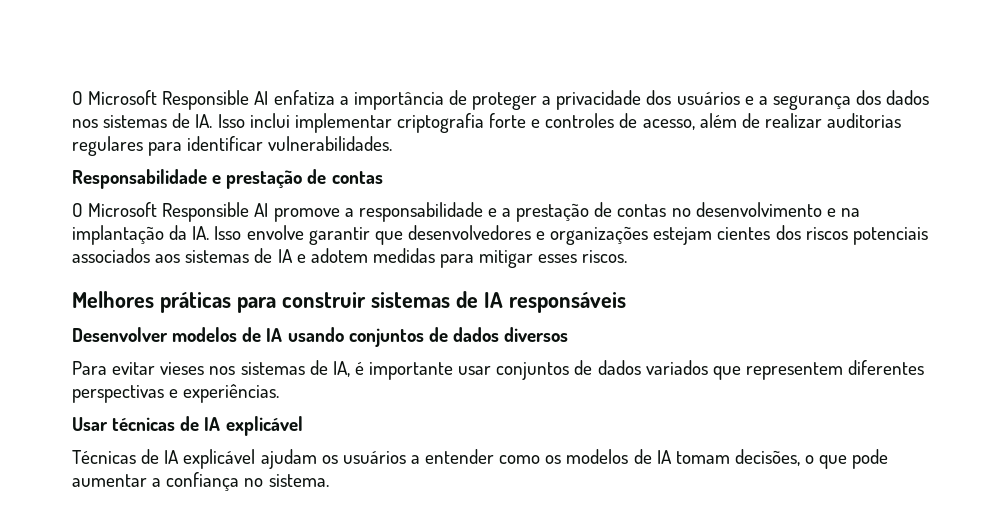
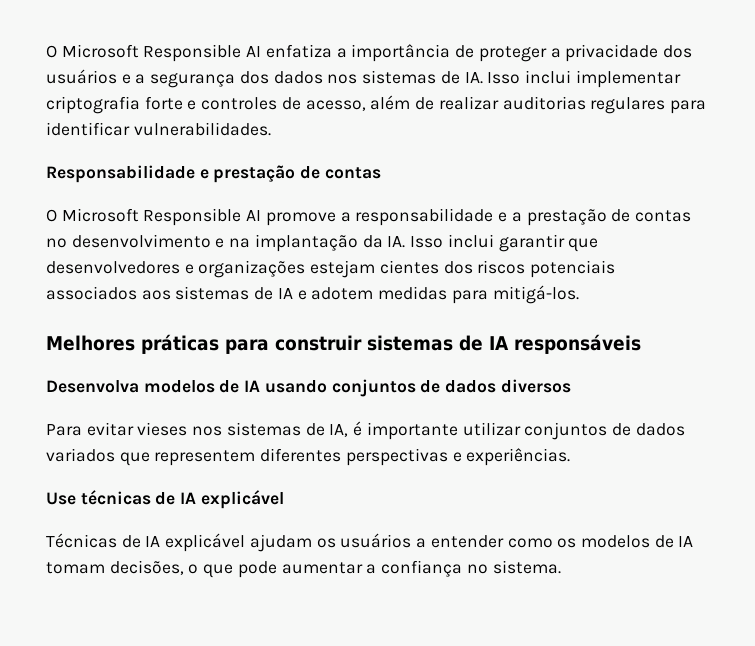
- O Microsoft Responsible AI promove a responsabilidade e a prestação de contas no desenvolvimento e na implantação da IA. Isso envolve garantir que desenvolvedores e organizações estejam cientes dos riscos potenciais associados aos sistemas de IA e adotem medidas para mitigar esses riscos.
+ O Microsoft Responsible AI promove a responsabilidade e a prestação de contas no desenvolvimento e na implantação da IA. Isso inclui garantir que desenvolvedores e organizações estejam cientes dos riscos potenciais associados aos sistemas de IA e adotem medidas para mitigá-los.
- Desenvolver modelos de IA usando conjuntos de dados diversos
+ Desenvolva modelos de IA usando conjuntos de dados diversos
- Para evitar vieses nos sistemas de IA, é importante usar conjuntos de dados variados que representem diferentes perspectivas e experiências.
+ Para evitar vieses nos sistemas de IA, é importante utilizar conjuntos de dados variados que representem diferentes perspectivas e experiências.
- Usar técnicas de IA explicável
+ Use técnicas de IA explicável

